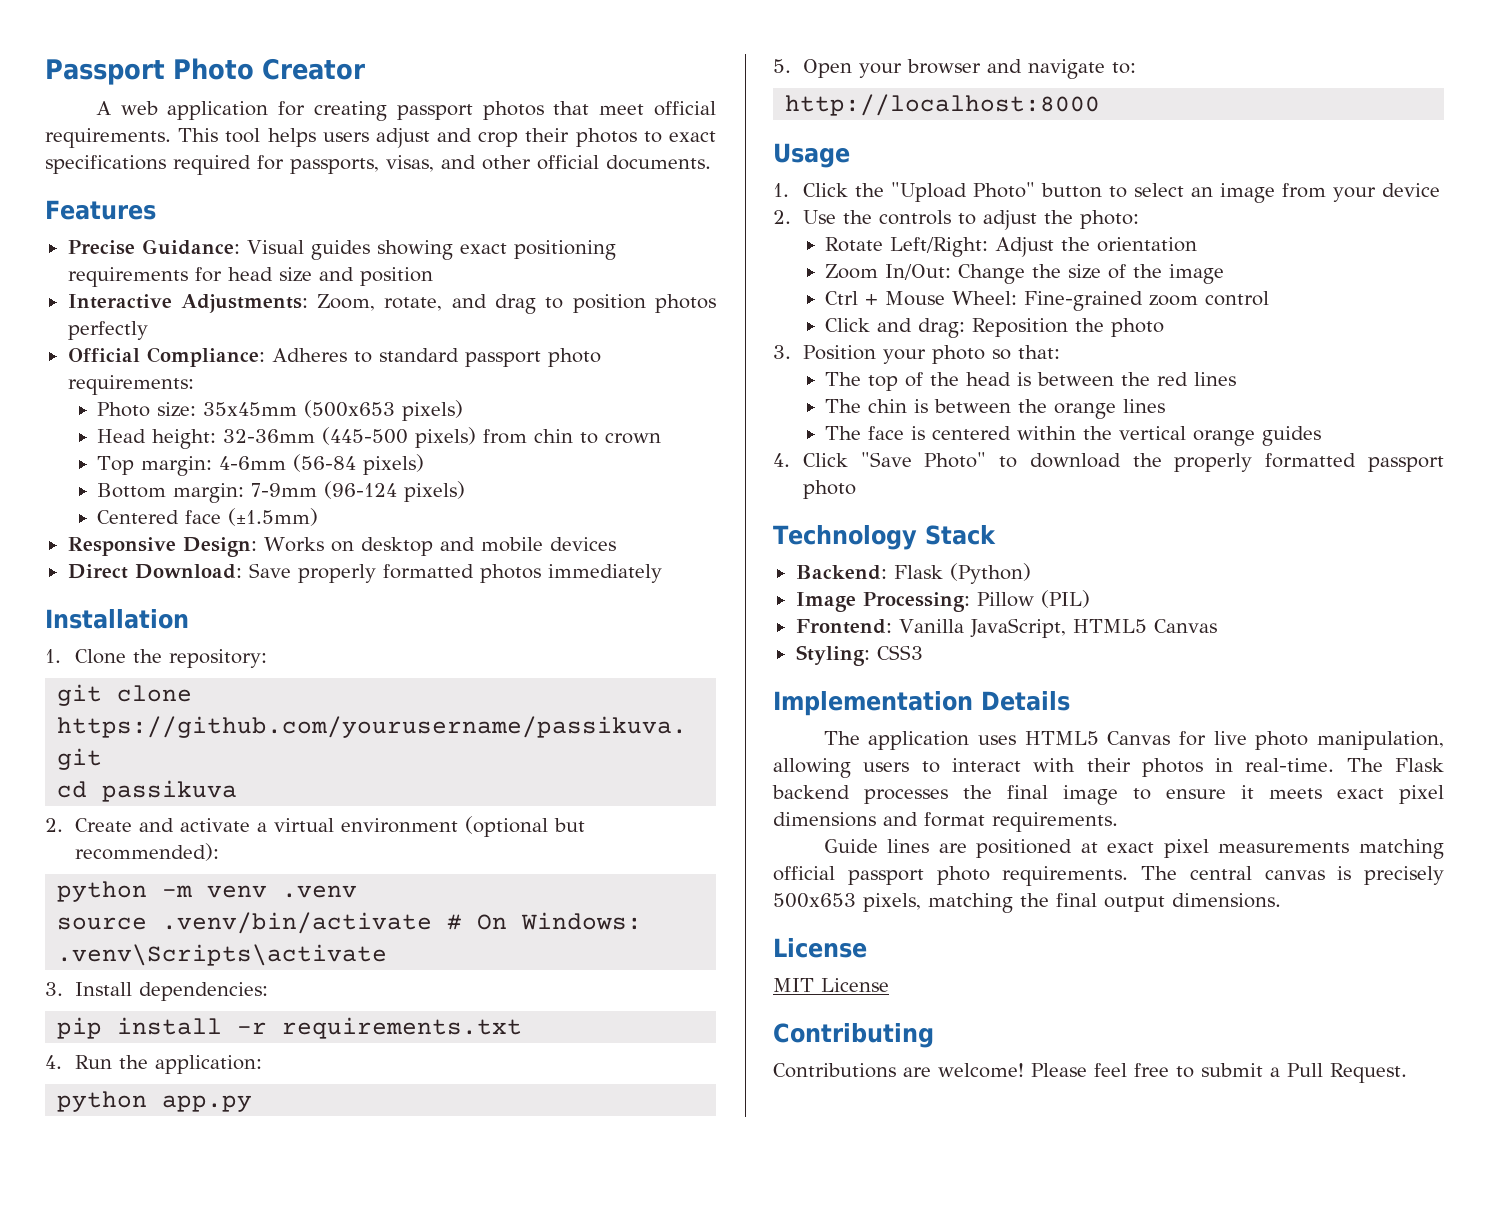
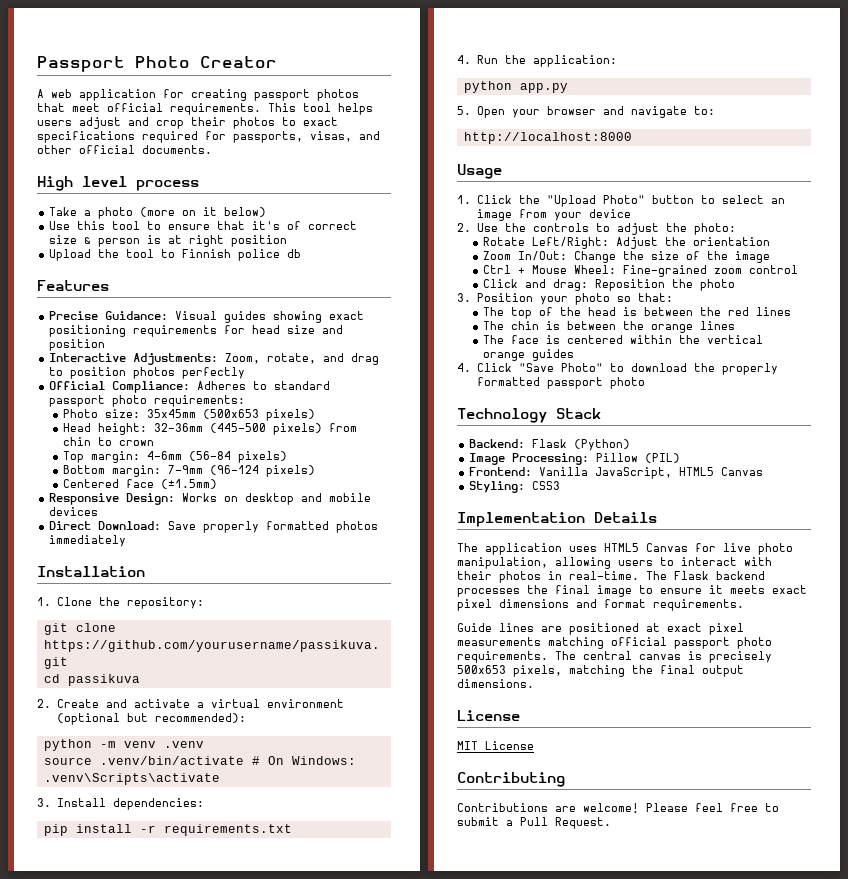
+ High level process
+ Take a photo (more on it below)
+ Use this tool to ensure that it's of correct size & person is at right position
+ Upload the tool to Finnish police db

